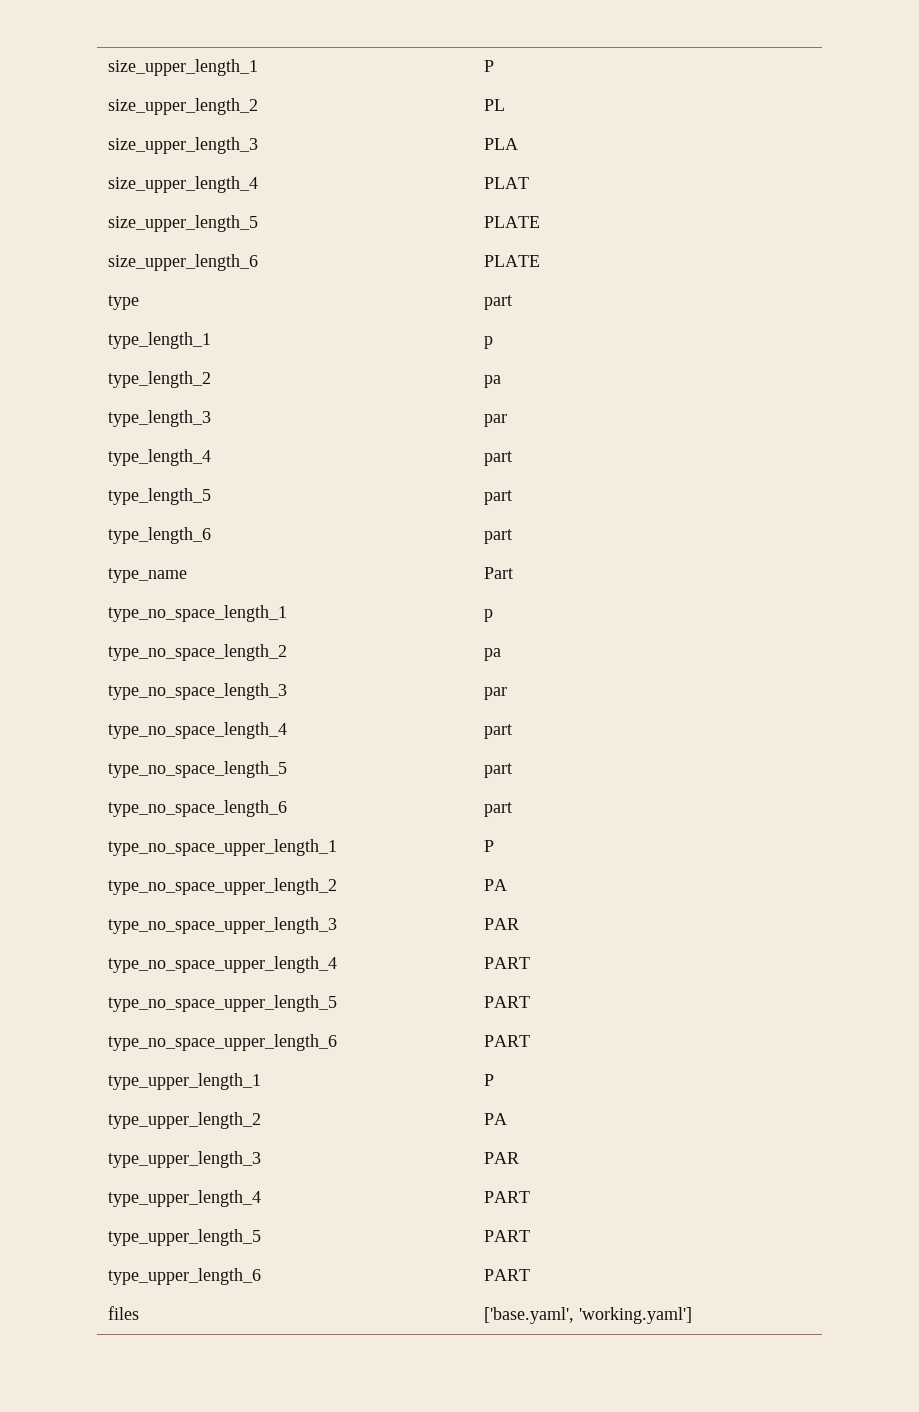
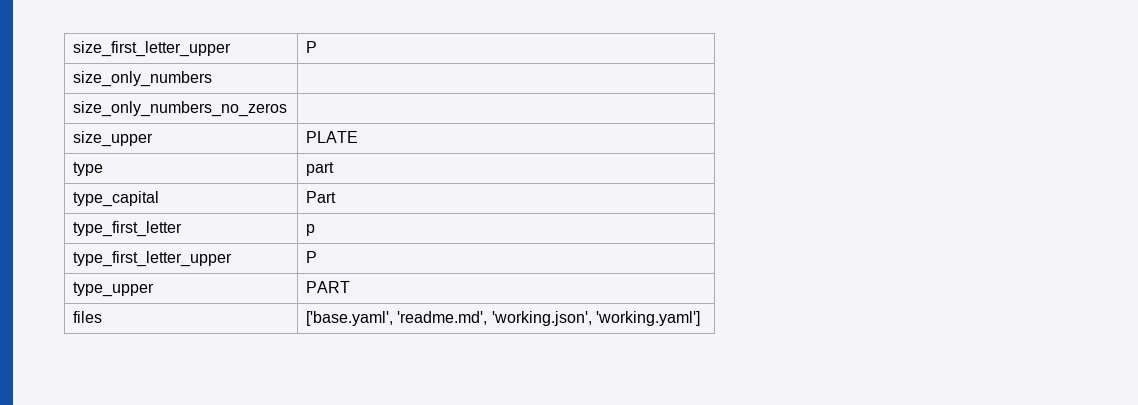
- size_upper_length_1 | P
- size_upper_length_2 | PL
- size_upper_length_3 | PLA
- size_upper_length_4 | PLAT
- size_upper_length_5 | PLATE
- size_upper_length_6 | PLATE
+ size_first_letter_upper | P
+ size_only_numbers |
+ size_only_numbers_no_zeros |
+ size_upper | PLATE
  type | part
- type_length_1 | p
- type_length_2 | pa
- type_length_3 | par
- type_length_4 | part
- type_length_5 | part
- type_length_6 | part
- type_name | Part
- type_no_space_length_1 | p
- type_no_space_length_2 | pa
- type_no_space_length_3 | par
- type_no_space_length_4 | part
- type_no_space_length_5 | part
- type_no_space_length_6 | part
- type_no_space_upper_length_1 | P
- type_no_space_upper_length_2 | PA
- type_no_space_upper_length_3 | PAR
- type_no_space_upper_length_4 | PART
- type_no_space_upper_length_5 | PART
- type_no_space_upper_length_6 | PART
- type_upper_length_1 | P
- type_upper_length_2 | PA
- type_upper_length_3 | PAR
- type_upper_length_4 | PART
- type_upper_length_5 | PART
- type_upper_length_6 | PART
+ type_capital | Part
+ type_first_letter | p
+ type_first_letter_upper | P
+ type_upper | PART
- files | ['base.yaml', 'working.yaml']
+ files | ['base.yaml', 'readme.md', 'working.json', 'working.yaml']

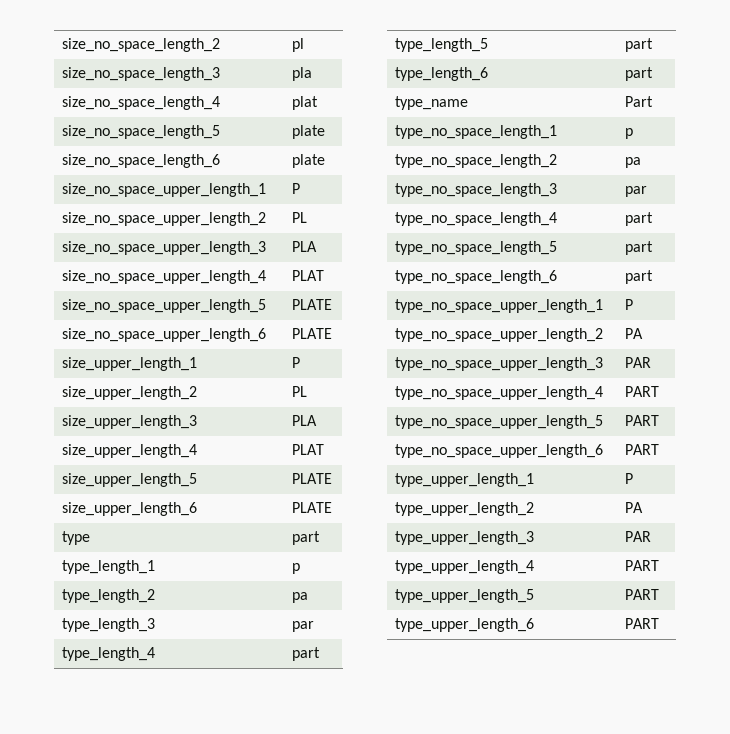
- size_first_letter_upper | P
- size_only_numbers |
- size_only_numbers_no_zeros |
- size_upper | PLATE
+ size_no_space_length_2 | pl
+ size_no_space_length_3 | pla
+ size_no_space_length_4 | plat
+ size_no_space_length_5 | plate
+ size_no_space_length_6 | plate
+ size_no_space_upper_length_1 | P
+ size_no_space_upper_length_2 | PL
+ size_no_space_upper_length_3 | PLA
+ size_no_space_upper_length_4 | PLAT
+ size_no_space_upper_length_5 | PLATE
+ size_no_space_upper_length_6 | PLATE
+ size_upper_length_1 | P
+ size_upper_length_2 | PL
+ size_upper_length_3 | PLA
+ size_upper_length_4 | PLAT
+ size_upper_length_5 | PLATE
+ size_upper_length_6 | PLATE
  type | part
- type_capital | Part
+ type_length_1 | p
+ type_length_2 | pa
+ type_length_3 | par
+ type_length_4 | part
+ type_length_5 | part
+ type_length_6 | part
+ type_name | Part
- type_first_letter | p
- type_first_letter_upper | P
- type_upper | PART
- files | ['base.yaml', 'readme.md', 'working.json', 'working.yaml']
+ type_no_space_length_1 | p
+ type_no_space_length_2 | pa
+ type_no_space_length_3 | par
+ type_no_space_length_4 | part
+ type_no_space_length_5 | part
+ type_no_space_length_6 | part
+ type_no_space_upper_length_1 | P
+ type_no_space_upper_length_2 | PA
+ type_no_space_upper_length_3 | PAR
+ type_no_space_upper_length_4 | PART
+ type_no_space_upper_length_5 | PART
+ type_no_space_upper_length_6 | PART
+ type_upper_length_1 | P
+ type_upper_length_2 | PA
+ type_upper_length_3 | PAR
+ type_upper_length_4 | PART
+ type_upper_length_5 | PART
+ type_upper_length_6 | PART

